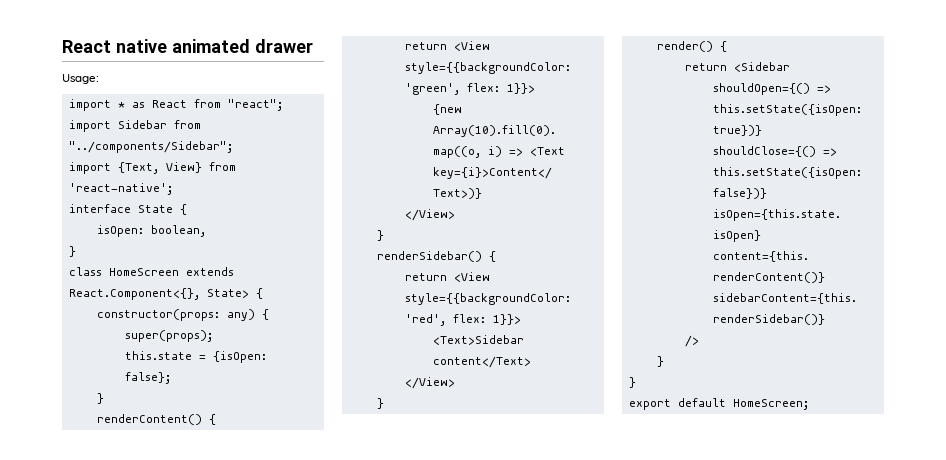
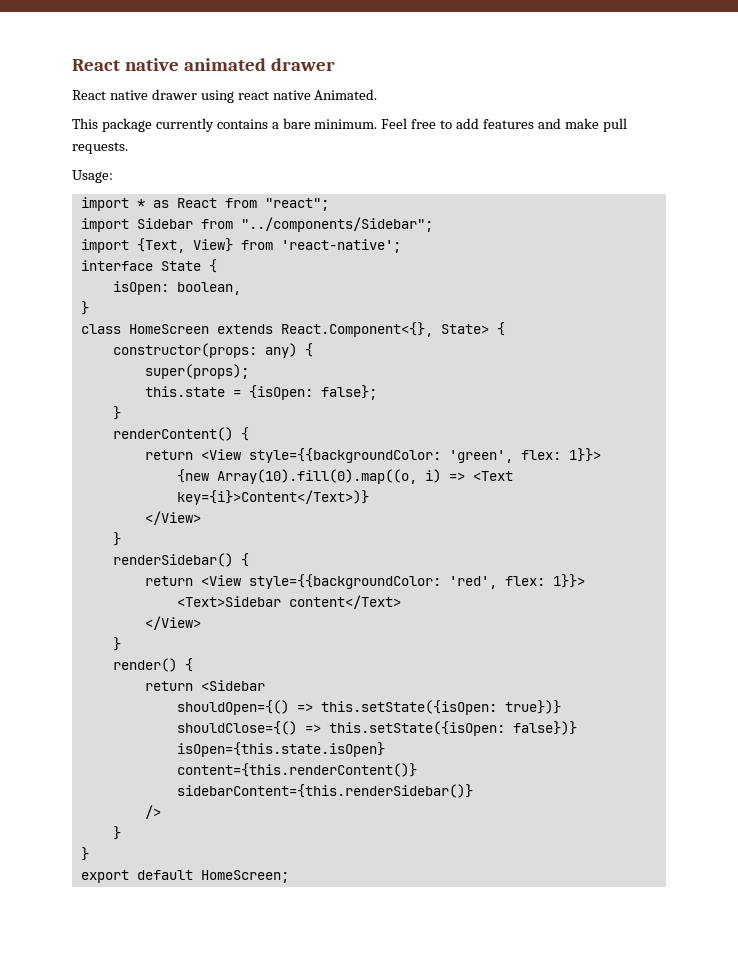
+ React native drawer using react native Animated.
+ This package currently contains a bare minimum. Feel free to add features and make pull requests.

